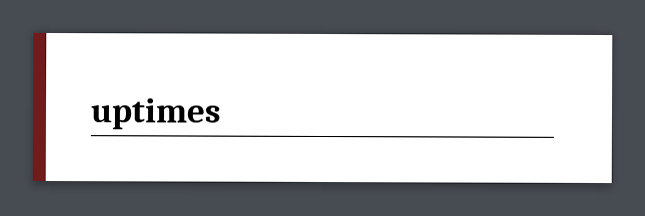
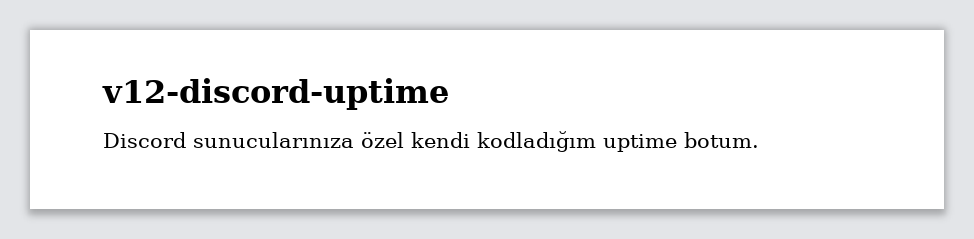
- uptimes
+ v12-discord-uptime
+ Discord sunucularınıza özel kendi kodladığım uptime botum.

